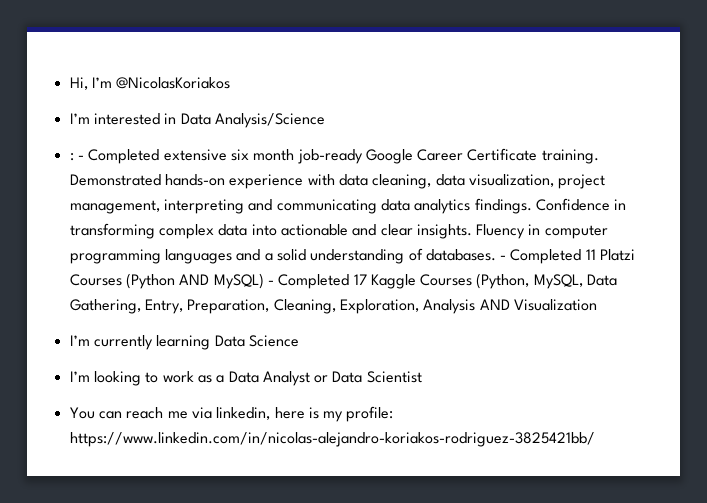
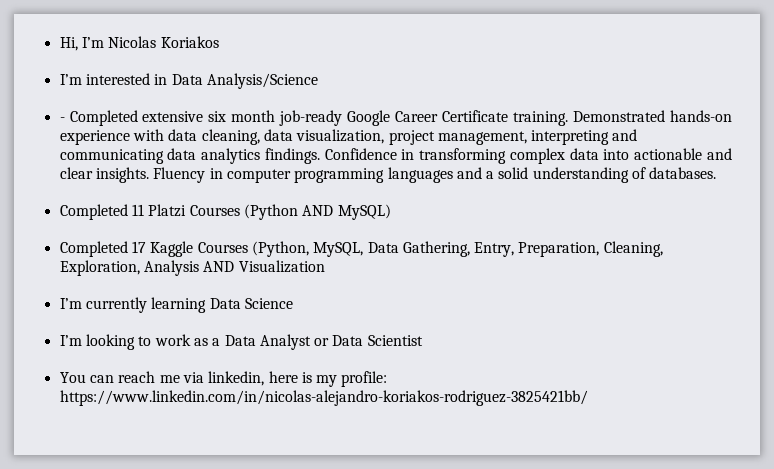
- Hi, I’m @NicolasKoriakos
+ Hi, I’m Nicolas Koriakos
- : - Completed extensive six month job-ready Google Career Certificate training.
+ - Completed extensive six month job-ready Google Career Certificate training.
- Fluency in computer programming languages and a solid understanding of databases. - Completed 11 Platzi Courses (Python AND MySQL) - Completed 17 Kaggle Courses (Python, MySQL, Data Gathering, Entry, Preparation, Cleaning, Exploration, Analysis AND Visualization
+ Fluency in computer programming languages and a solid understanding of databases.
+ Completed 11 Platzi Courses (Python AND MySQL)
+ Completed 17 Kaggle Courses (Python, MySQL, Data Gathering, Entry, Preparation, Cleaning, Exploration, Analysis AND Visualization

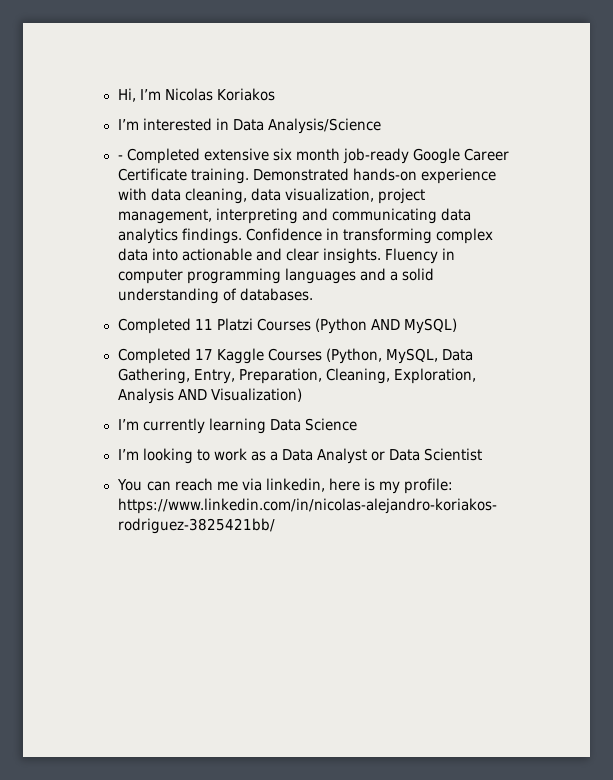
- Completed 17 Kaggle Courses (Python, MySQL, Data Gathering, Entry, Preparation, Cleaning, Exploration, Analysis AND Visualization
+ Completed 17 Kaggle Courses (Python, MySQL, Data Gathering, Entry, Preparation, Cleaning, Exploration, Analysis AND Visualization)

